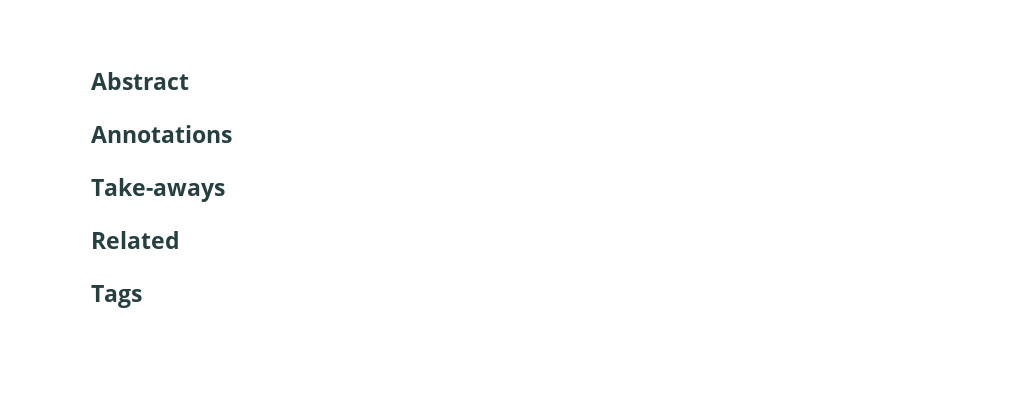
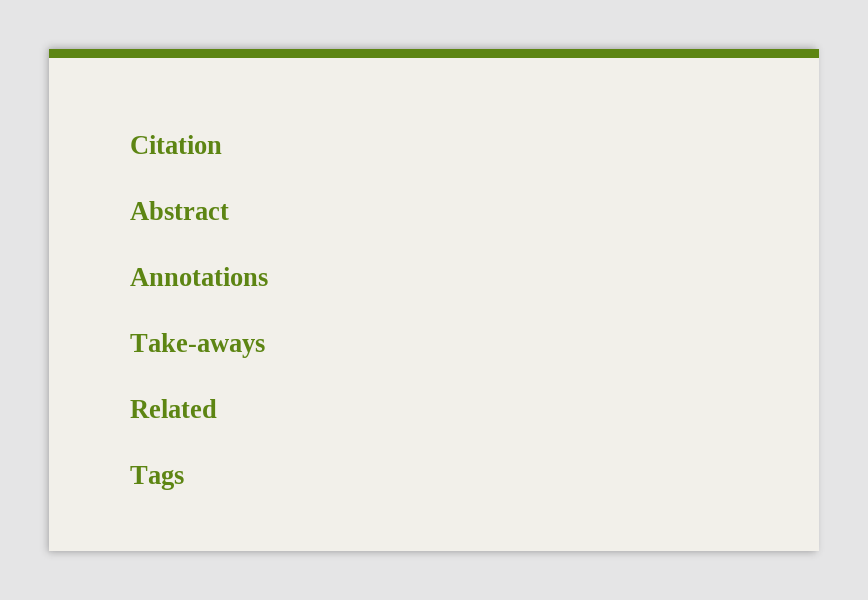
+ Citation

